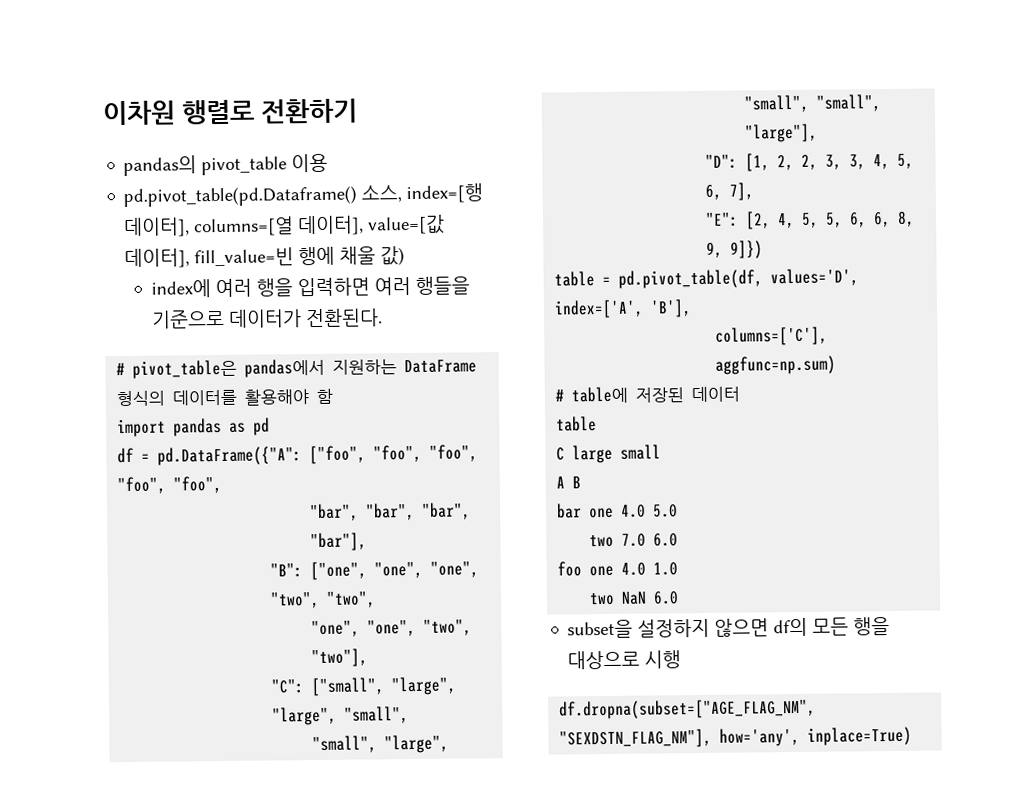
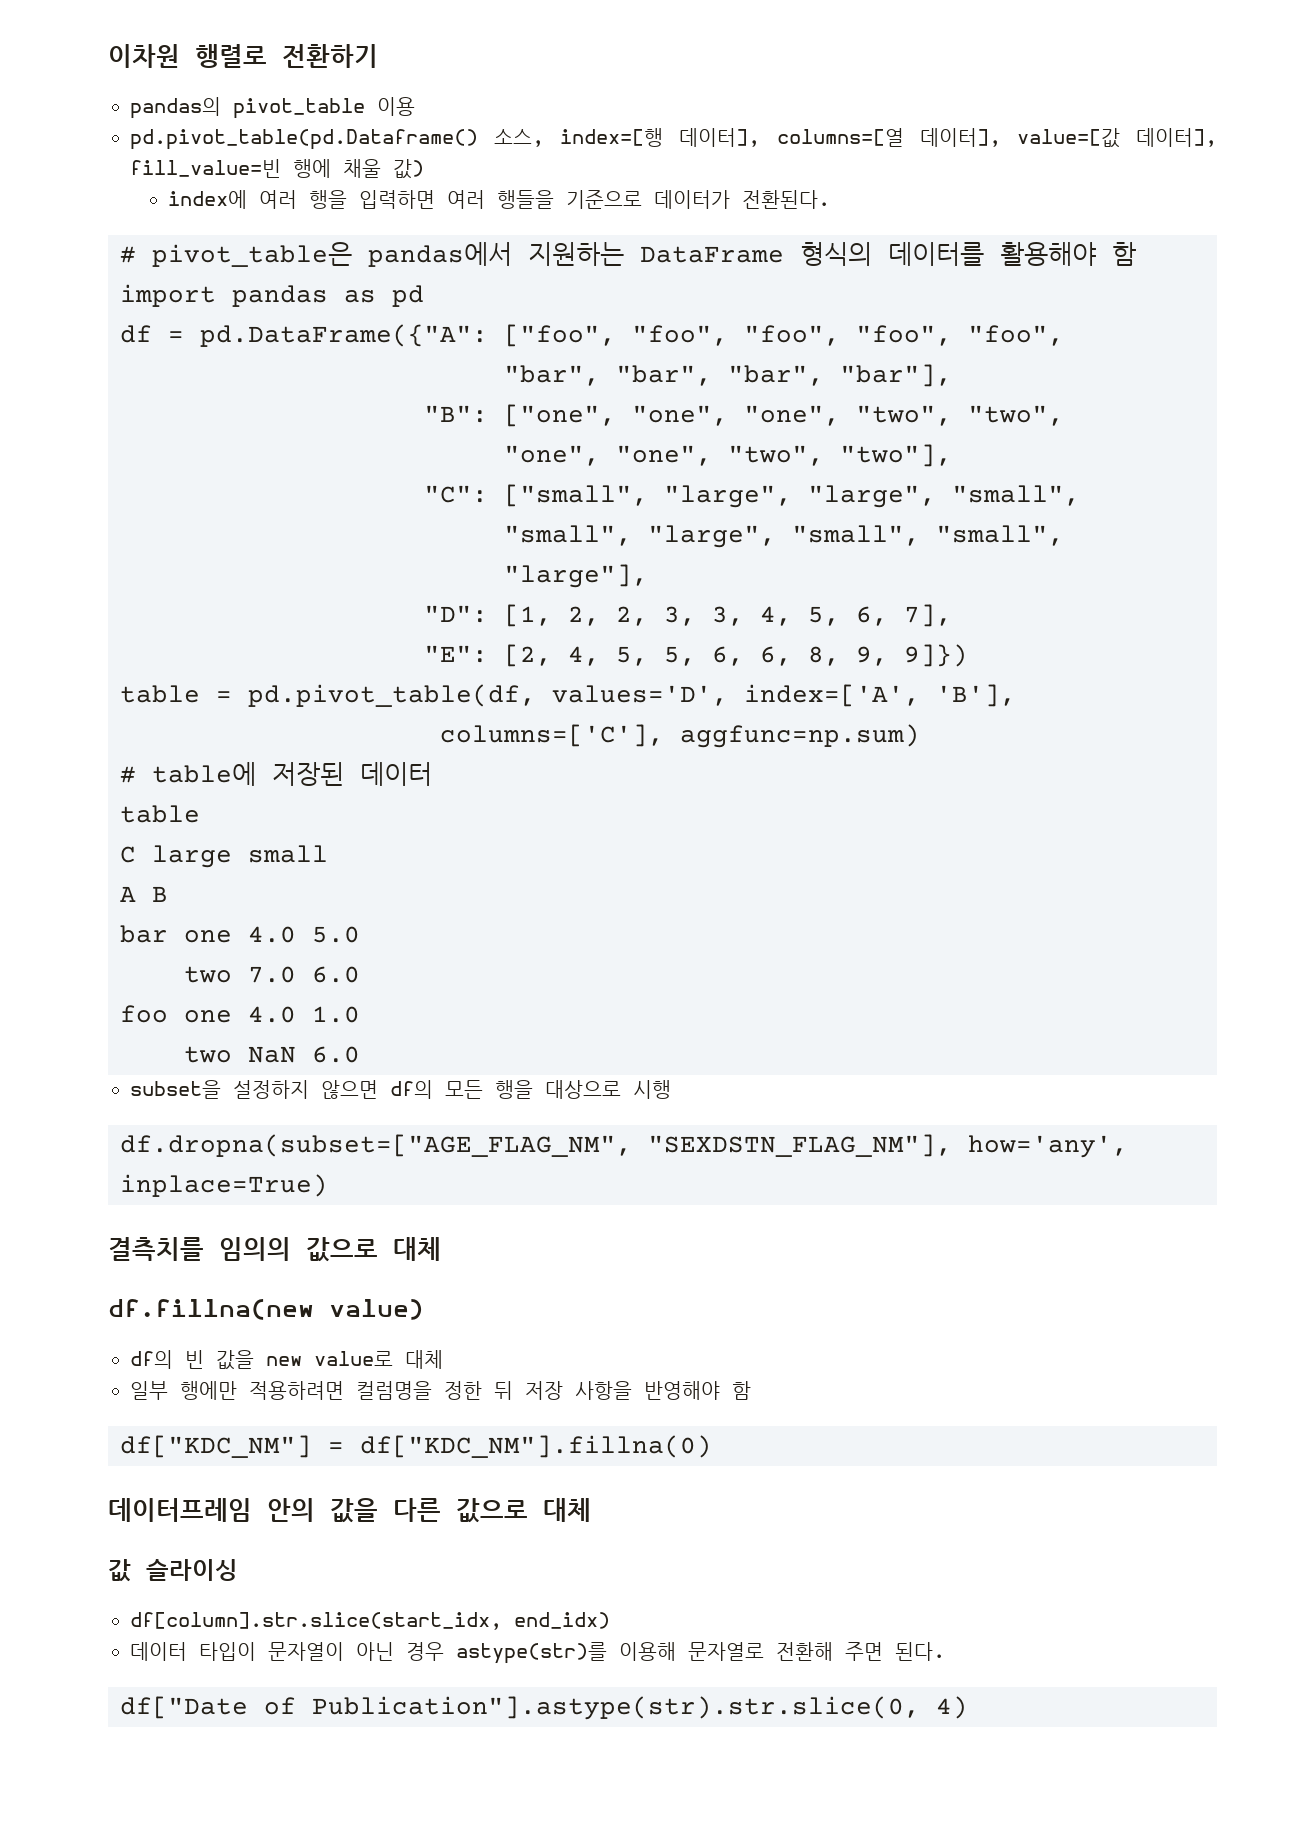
+ 결측치를 임의의 값으로 대체
+ df.fillna(new value)
+ df의 빈 값을 new value로 대체
+ 일부 행에만 적용하려면 컬럼명을 정한 뒤 저장 사항을 반영해야 함
+ df["KDC_NM"] = df["KDC_NM"].fillna(0)
+ 데이터프레임 안의 값을 다른 값으로 대체
+ 값 슬라이싱
+ df[column].str.slice(start_idx, end_idx)
+ 데이터 타입이 문자열이 아닌 경우 astype(str)를 이용해 문자열로 전환해 주면 된다.
+ df["Date of Publication"].astype(str).str.slice(0, 4)

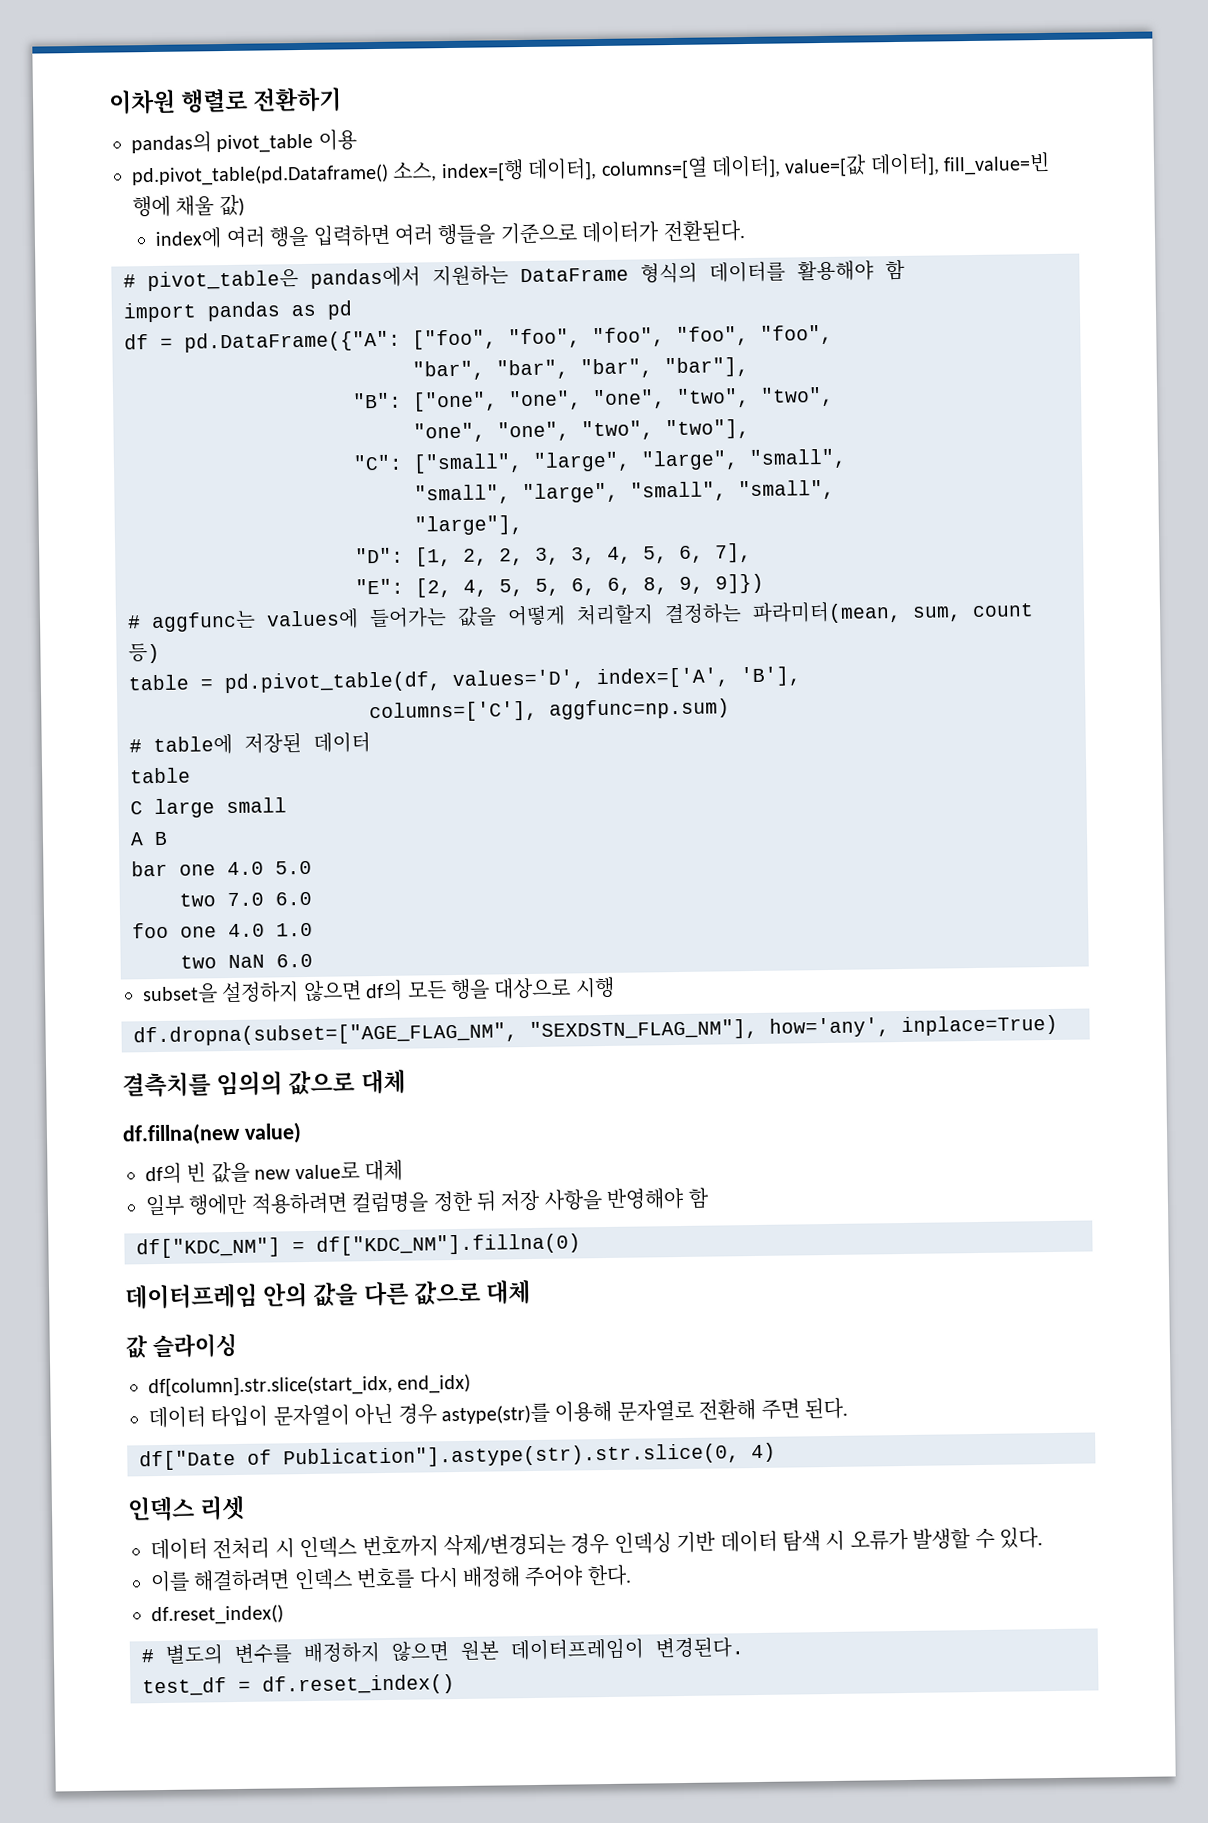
+ # aggfunc는 values에 들어가는 값을 어떻게 처리할지 결정하는 파라미터(mean, sum, count 등)
+ 인덱스 리셋
+ 데이터 전처리 시 인덱스 번호까지 삭제/변경되는 경우 인덱싱 기반 데이터 탐색 시 오류가 발생할 수 있다.
+ 이를 해결하려면 인덱스 번호를 다시 배정해 주어야 한다.
+ df.reset_index()
+ # 별도의 변수를 배정하지 않으면 원본 데이터프레임이 변경된다.
+ test_df = df.reset_index()

